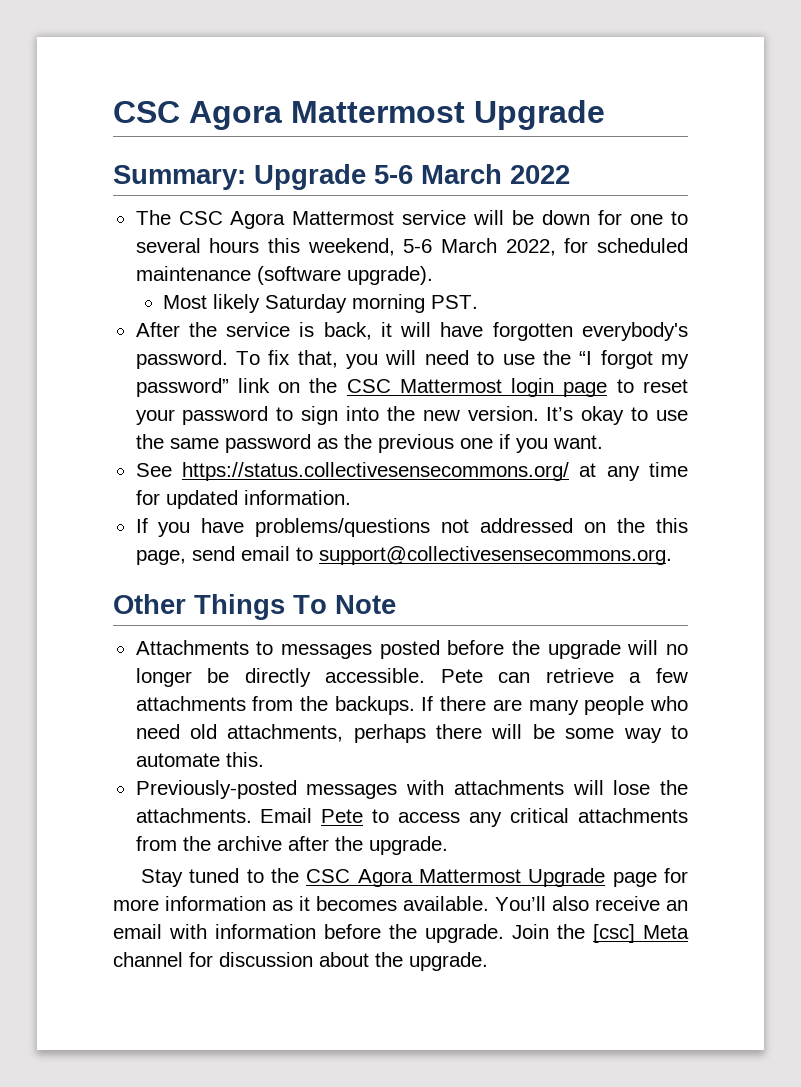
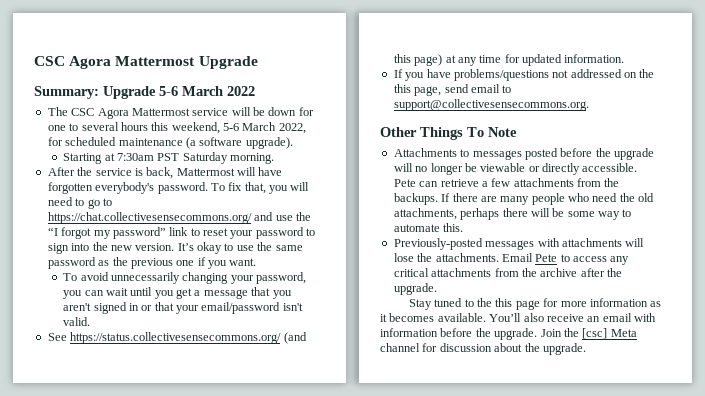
- The CSC Agora Mattermost service will be down for one to several hours this weekend, 5-6 March 2022, for scheduled maintenance (software upgrade).
+ The CSC Agora Mattermost service will be down for one to several hours this weekend, 5-6 March 2022, for scheduled maintenance (a software upgrade).
- Most likely Saturday morning PST.
+ Starting at 7:30am PST Saturday morning.
- After the service is back, it will have forgotten everybody's password.
+ After the service is back, Mattermost will have forgotten everybody's password.
- To fix that, you will need to use the “I forgot my password” link on the CSC Mattermost login page to reset your password to sign into the new version.
+ To fix that, you will need to go to https://chat.collectivesensecommons.org/ and use the “I forgot my password” link to reset your password to sign into the new version.
+ To avoid unnecessarily changing your password, you can wait until you get a message that you aren't signed in or that your email/password isn't valid.
- See https://status.collectivesensecommons.org/ at any time for updated information.
+ See https://status.collectivesensecommons.org/ (and this page) at any time for updated information.
- Attachments to messages posted before the upgrade will no longer be directly accessible.
+ Attachments to messages posted before the upgrade will no longer be viewable or directly accessible.
- If there are many people who need old attachments, perhaps there will be some way to automate this.
+ If there are many people who need the old attachments, perhaps there will be some way to automate this.
- Stay tuned to the CSC Agora Mattermost Upgrade page for more information as it becomes available.
+ Stay tuned to the this page for more information as it becomes available.

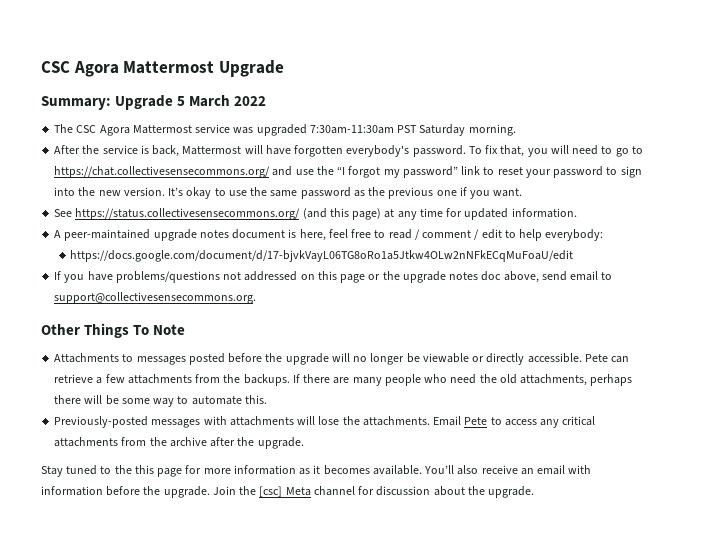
- Summary: Upgrade 5-6 March 2022
+ Summary: Upgrade 5 March 2022
- The CSC Agora Mattermost service will be down for one to several hours this weekend, 5-6 March 2022, for scheduled maintenance (a software upgrade).
- Starting at 7:30am PST Saturday morning.
+ The CSC Agora Mattermost service was upgraded 7:30am-11:30am PST Saturday morning.
- To avoid unnecessarily changing your password, you can wait until you get a message that you aren't signed in or that your email/password isn't valid.
+ A peer-maintained upgrade notes document is here, feel free to read / comment / edit to help everybody:
+ https://docs.google.com/document/d/17-bjvkVayL06TG8oRo1a5Jtkw4OLw2nNFkECqMuFoaU/edit
- If you have problems/questions not addressed on the this page, send email to support@collectivesensecommons.org.
+ If you have problems/questions not addressed on this page or the upgrade notes doc above, send email to support@collectivesensecommons.org.

